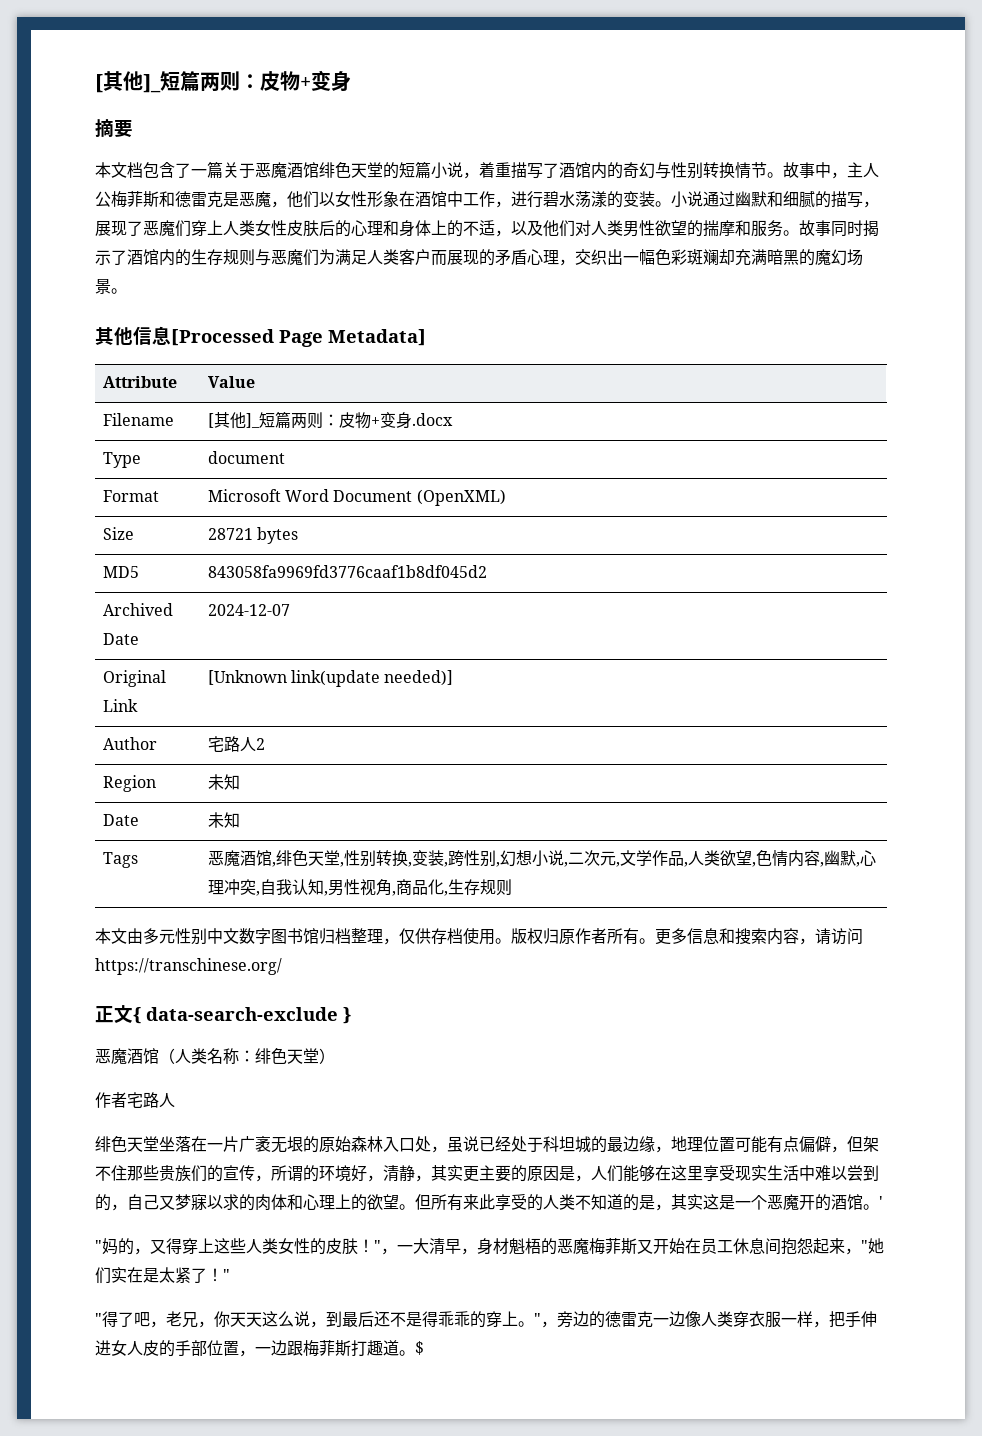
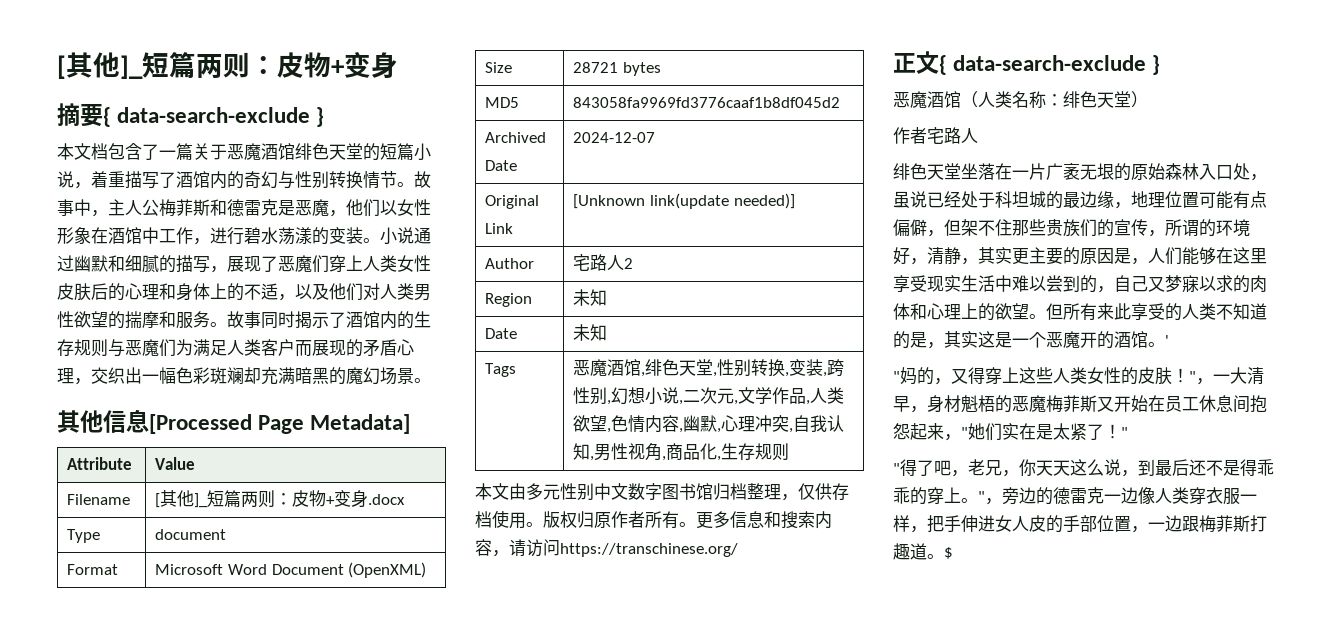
- 摘要
+ 摘要{ data-search-exclude }

